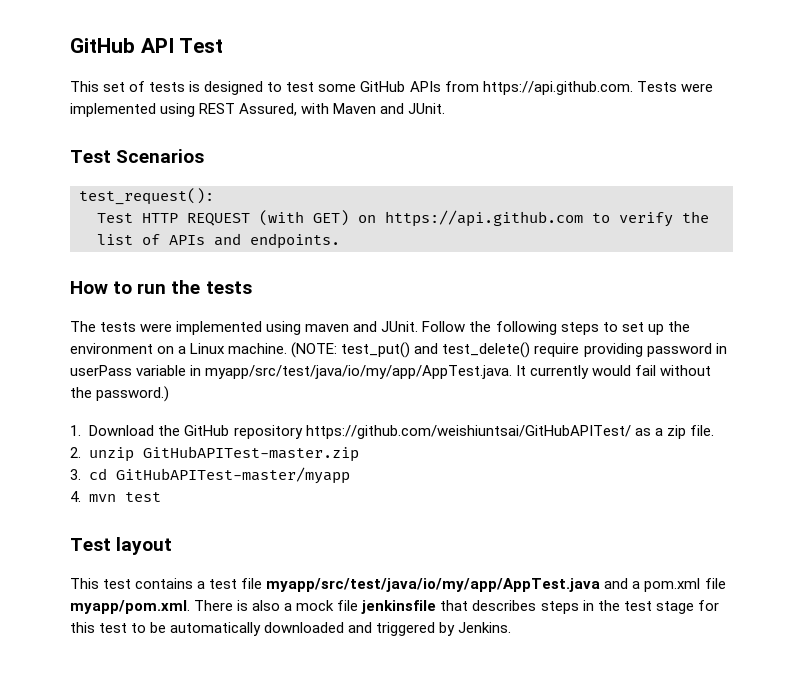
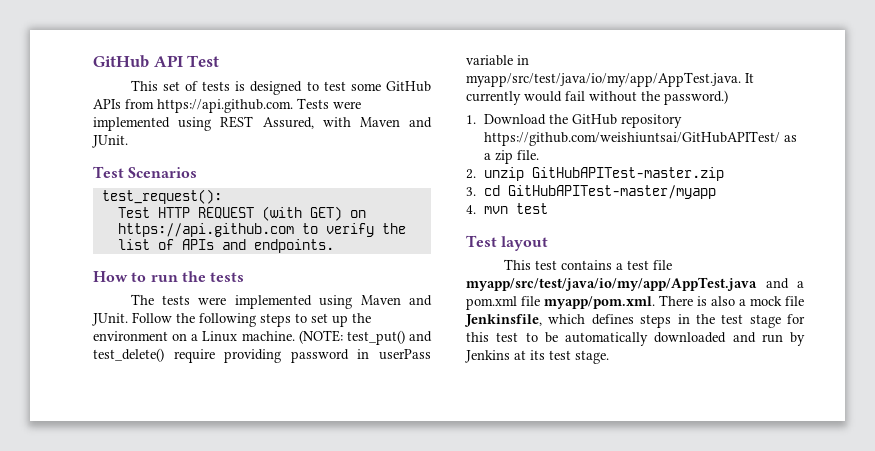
- The tests were implemented using maven and JUnit.
+ The tests were implemented using Maven and JUnit.
- This test contains a test file myapp/src/test/java/io/my/app/AppTest.java and a pom.xml file myapp/pom.xml. There is also a mock file jenkinsfile that describes steps in the test stage for this test to be automatically downloaded and triggered by Jenkins.
+ This test contains a test file myapp/src/test/java/io/my/app/AppTest.java and a pom.xml file myapp/pom.xml. There is also a mock file Jenkinsfile, which defines steps in the test stage for this test to be automatically downloaded and run by Jenkins at its test stage.

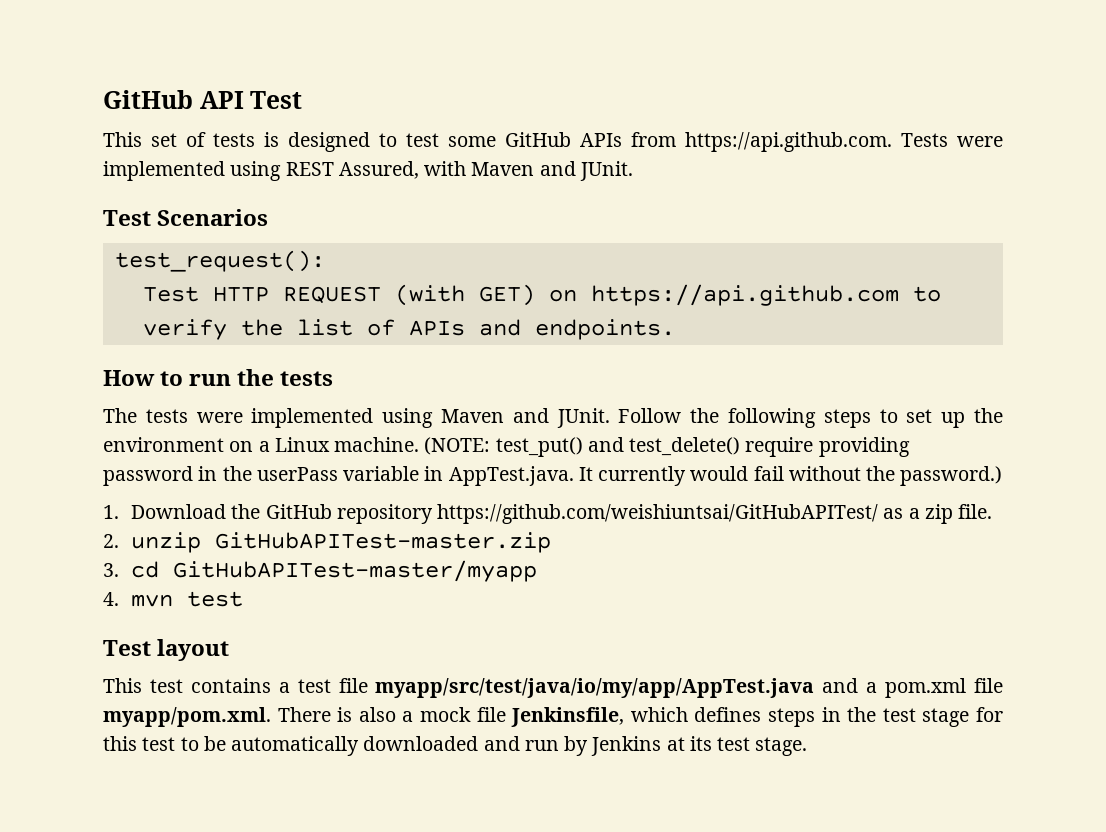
- (NOTE: test_put() and test_delete() require providing password in userPass variable in myapp/src/test/java/io/my/app/AppTest.java. It currently would fail without the password.)
+ (NOTE: test_put() and test_delete() require providing password in the userPass variable in AppTest.java. It currently would fail without the password.)

